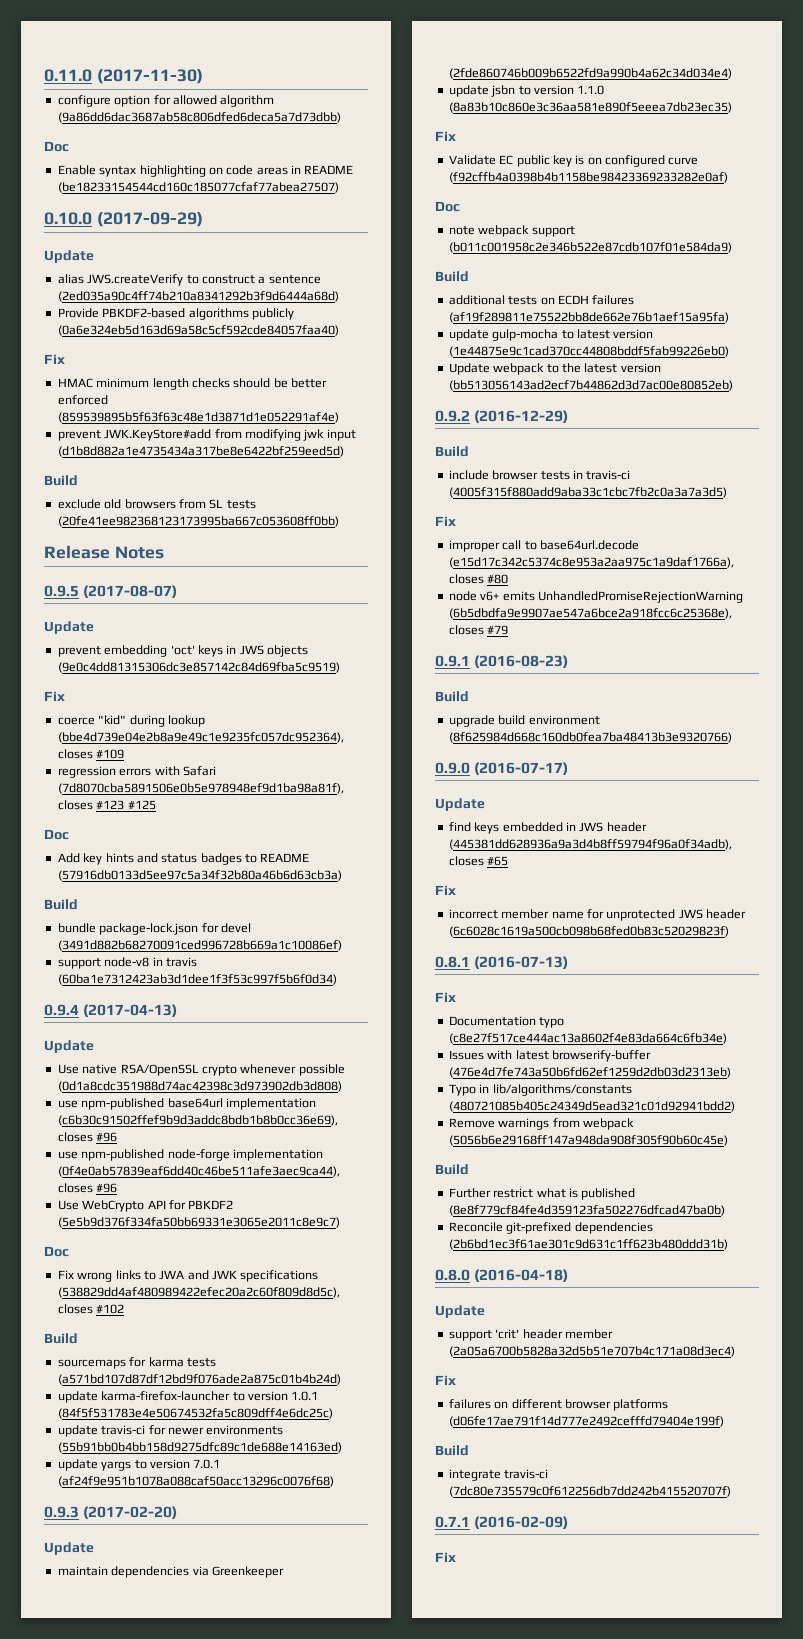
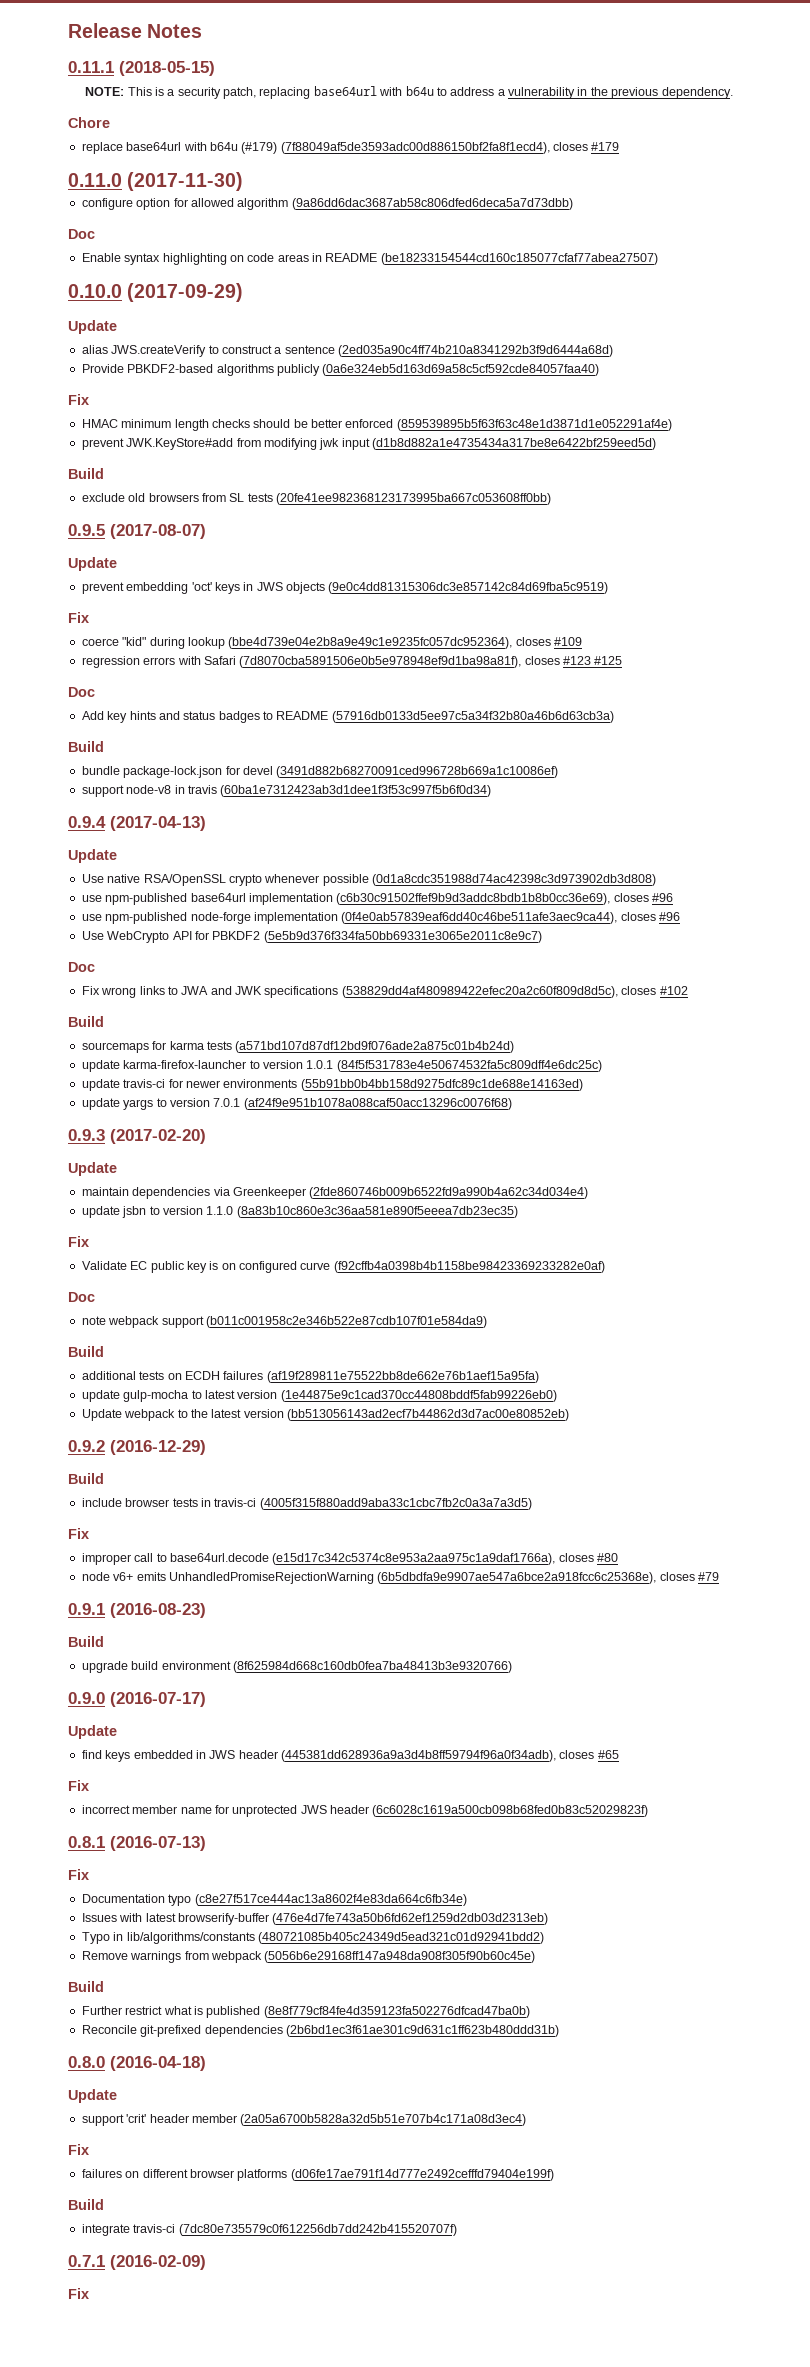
+ Release Notes
+ 0.11.1 (2018-05-15)
+ NOTE: This is a security patch, replacing base64url with b64u to address a vulnerability in the previous dependency.
+ Chore
+ replace base64url with b64u (#179) (7f88049af5de3593adc00d886150bf2fa8f1ecd4), closes #179
- Release Notes

